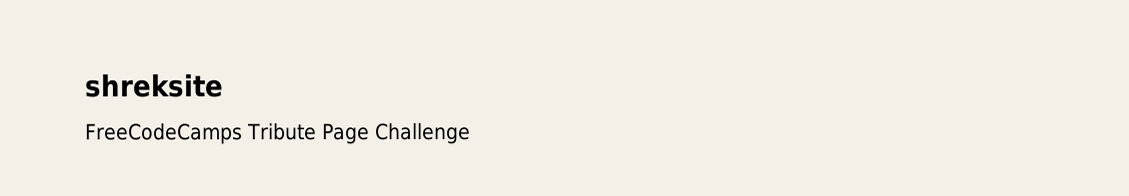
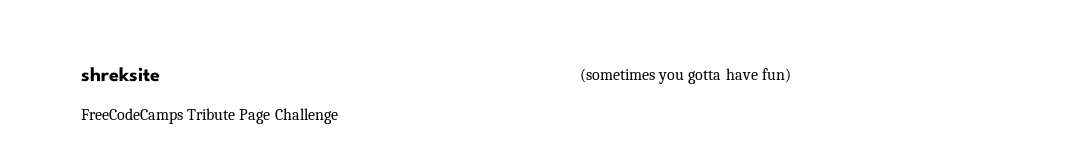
+ (sometimes you gotta have fun)

